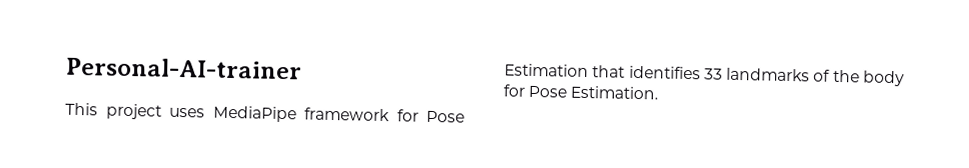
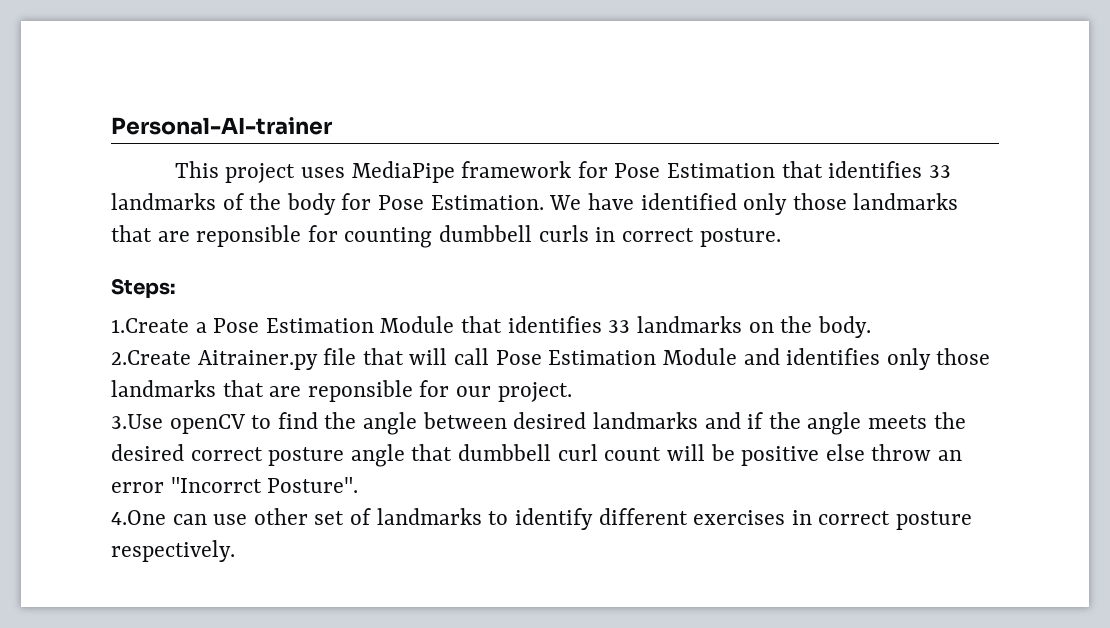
+ We have identified only those landmarks that are reponsible for counting dumbbell curls in correct posture.
+ Steps:
+ 1.Create a Pose Estimation Module that identifies 33 landmarks on the body.
+ 2.Create Aitrainer.py file that will call Pose Estimation Module and identifies only those landmarks that are reponsible for our project.
+ 3.Use openCV to find the angle between desired landmarks and if the angle meets the desired correct posture angle that dumbbell curl count will be positive else throw an error "Incorrct Posture".
+ 4.One can use other set of landmarks to identify different exercises in correct posture respectively.

